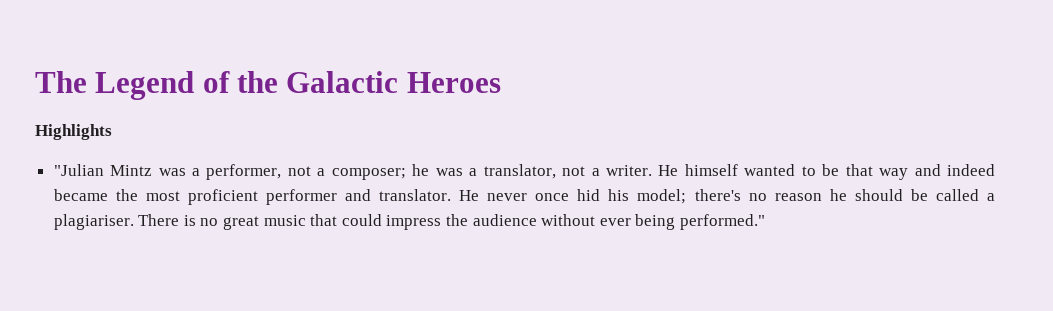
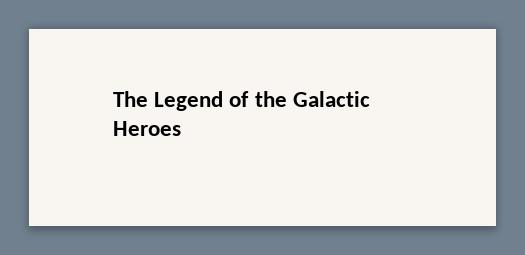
- Highlights
- "Julian Mintz was a performer, not a composer; he was a translator, not a writer. He himself wanted to be that way and indeed became the most proficient performer and translator. He never once hid his model; there's no reason he should be called a plagiariser. There is no great music that could impress the audience without ever being performed."

